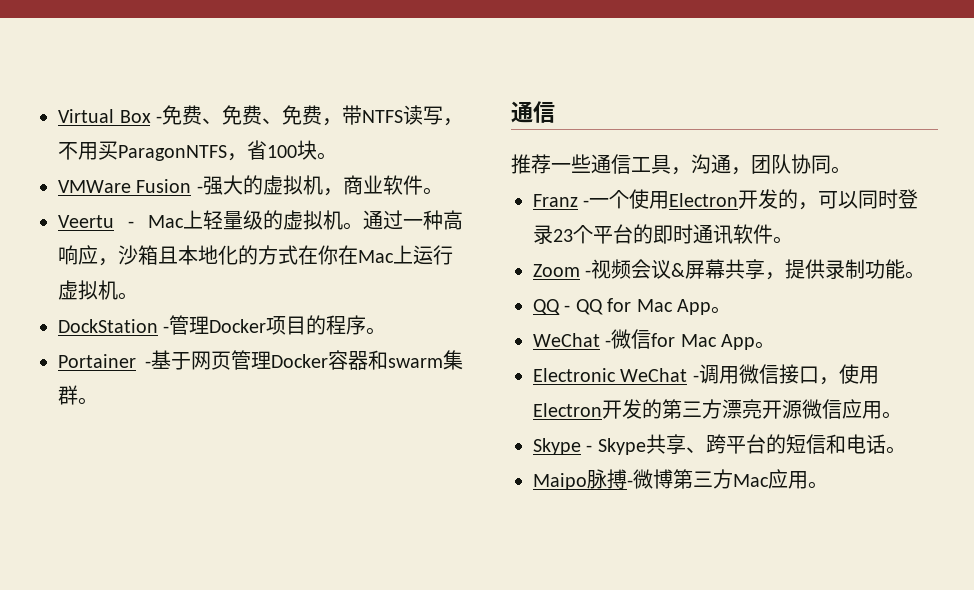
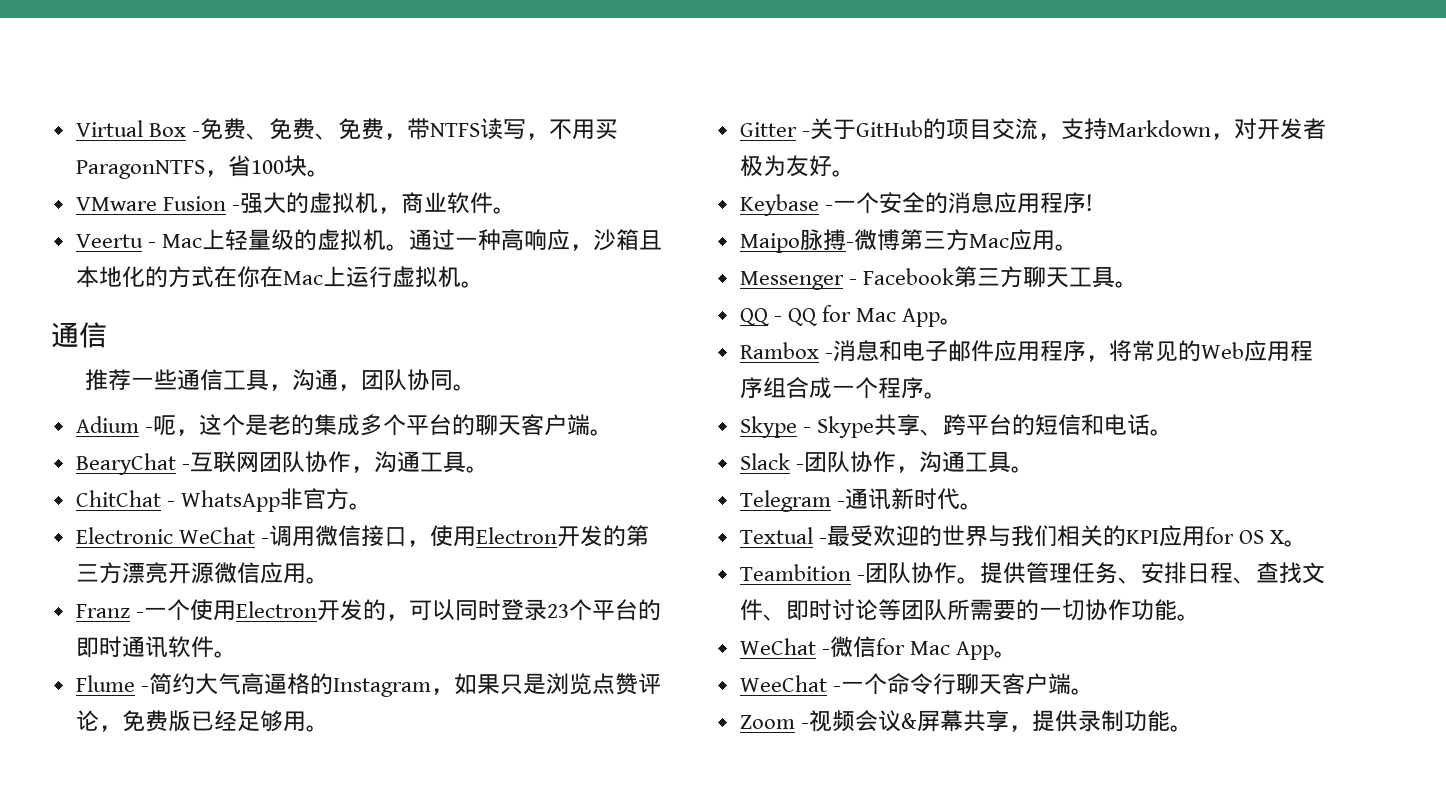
- VMWare Fusion -强大的虚拟机，商业软件。
+ VMware Fusion -强大的虚拟机，商业软件。
- DockStation -管理Docker项目的程序。
- Portainer -基于网页管理Docker容器和swarm集群。
+ Adium -呃，这个是老的集成多个平台的聊天客户端。
+ BearyChat -互联网团队协作，沟通工具。
+ ChitChat - WhatsApp非官方。
+ Electronic WeChat -调用微信接口，使用Electron开发的第三方漂亮开源微信应用。
+ Flume -简约大气高逼格的Instagram，如果只是浏览点赞评论，免费版已经足够用。
+ Gitter -关于GitHub的项目交流，支持Markdown，对开发者极为友好。
+ Keybase -一个安全的消息应用程序!
+ Maipo脉搏-微博第三方Mac应用。
+ Messenger - Facebook第三方聊天工具。
+ QQ - QQ for Mac App。
+ Rambox -消息和电子邮件应用程序，将常见的Web应用程序组合成一个程序。
+ Skype - Skype共享、跨平台的短信和电话。
+ Slack -团队协作，沟通工具。
+ Telegram -通讯新时代。
+ Textual -最受欢迎的世界与我们相关的KPI应用for OS X。
+ Teambition -团队协作。提供管理任务、安排日程、查找文件、即时讨论等团队所需要的一切协作功能。
+ WeChat -微信for Mac App。
+ WeeChat -一个命令行聊天客户端。
- QQ - QQ for Mac App。
- WeChat -微信for Mac App。
- Electronic WeChat -调用微信接口，使用Electron开发的第三方漂亮开源微信应用。
- Skype - Skype共享、跨平台的短信和电话。
- Maipo脉搏-微博第三方Mac应用。

